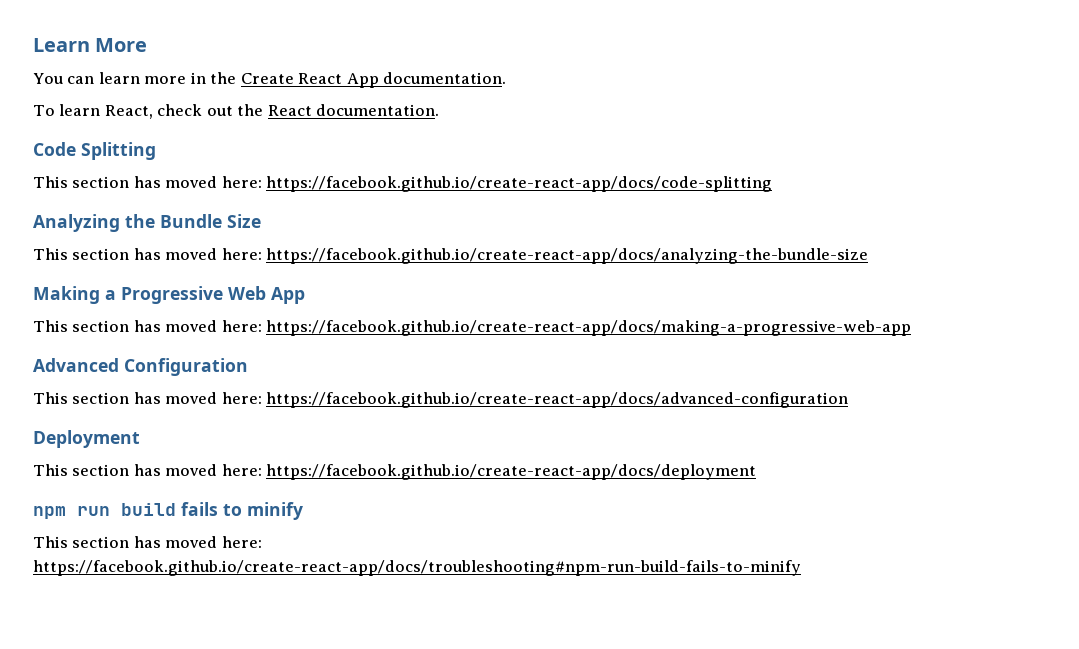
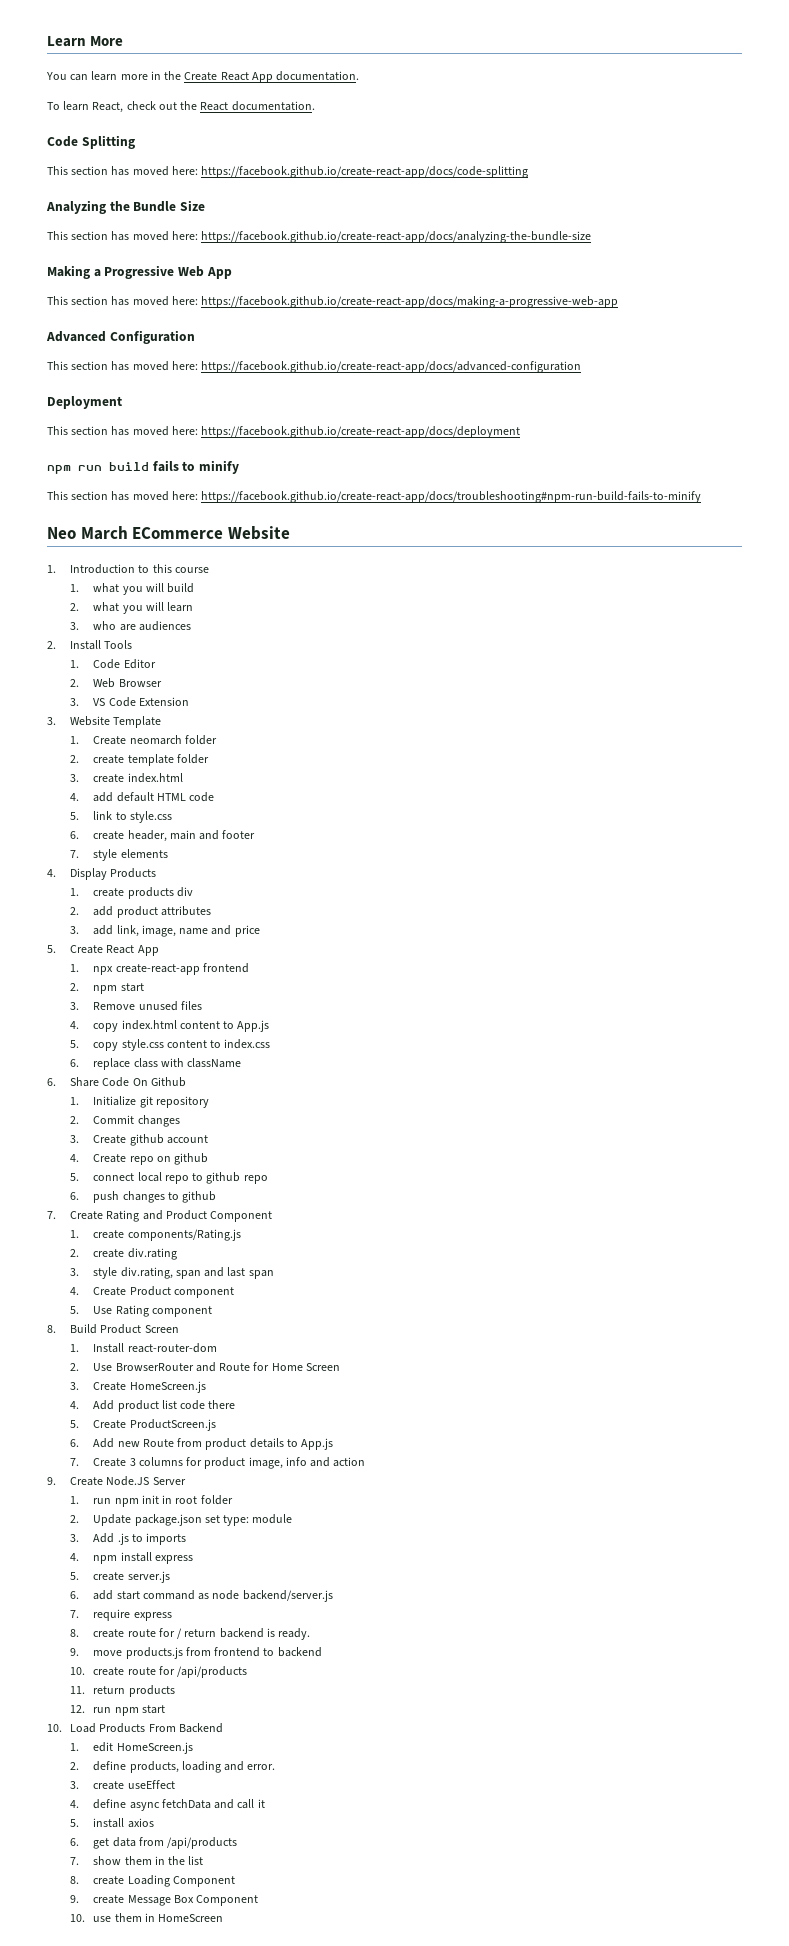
+ Neo March ECommerce Website
+ 1. Introduction to this course
+ 1. what you will build
+ 2. what you will learn
+ 3. who are audiences
+ 2. Install Tools
+ 1. Code Editor
+ 2. Web Browser
+ 3. VS Code Extension
+ 3. Website Template
+ 1. Create neomarch folder
+ 2. create template folder
+ 3. create index.html
+ 4. add default HTML code
+ 5. link to style.css
+ 6. create header, main and footer
+ 7. style elements
+ 4. Display Products
+ 1. create products div
+ 2. add product attributes
+ 3. add link, image, name and price
+ 5. Create React App
+ 1. npx create-react-app frontend
+ 2. npm start
+ 3. Remove unused files
+ 4. copy index.html content to App.js
+ 5. copy style.css content to index.css
+ 6. replace class with className
+ 6. Share Code On Github
+ 1. Initialize git repository
+ 2. Commit changes
+ 3. Create github account
+ 4. Create repo on github
+ 5. connect local repo to github repo
+ 6. push changes to github
+ 7. Create Rating and Product Component
+ 1. create components/Rating.js
+ 2. create div.rating
+ 3. style div.rating, span and last span
+ 4. Create Product component
+ 5. Use Rating component
+ 8. Build Product Screen
+ 1. Install react-router-dom
+ 2. Use BrowserRouter and Route for Home Screen
+ 3. Create HomeScreen.js
+ 4. Add product list code there
+ 5. Create ProductScreen.js
+ 6. Add new Route from product details to App.js
+ 7. Create 3 columns for product image, info and action
+ 9. Create Node.JS Server
+ 1. run npm init in root folder
+ 2. Update package.json set type: module
+ 3. Add .js to imports
+ 4. npm install express
+ 5. create server.js
+ 6. add start command as node backend/server.js
+ 7. require express
+ 8. create route for / return backend is ready.
+ 9. move products.js from frontend to backend
+ 10. create route for /api/products
+ 11. return products
+ 12. run npm start
+ 10. Load Products From Backend
+ 1. edit HomeScreen.js
+ 2. define products, loading and error.
+ 3. create useEffect
+ 4. define async fetchData and call it
+ 5. install axios
+ 6. get data from /api/products
+ 7. show them in the list
+ 8. create Loading Component
+ 9. create Message Box Component
+ 10. use them in HomeScreen

